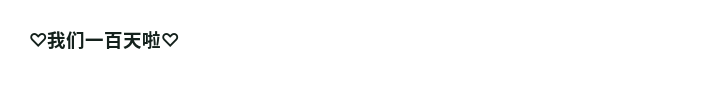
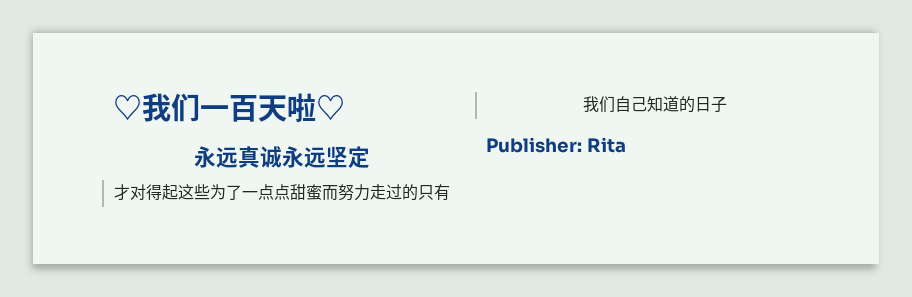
+ 永远真诚永远坚定
+ 才对得起这些为了一点点甜蜜而努力走过的只有我们自己知道的日子
+ Publisher: Rita

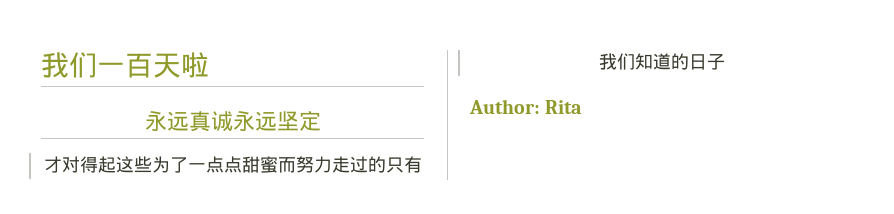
- ♡我们一百天啦♡
+ 我们一百天啦
- 才对得起这些为了一点点甜蜜而努力走过的只有我们自己知道的日子
+ 才对得起这些为了一点点甜蜜而努力走过的只有我们知道的日子
- Publisher: Rita
+ Author: Rita

